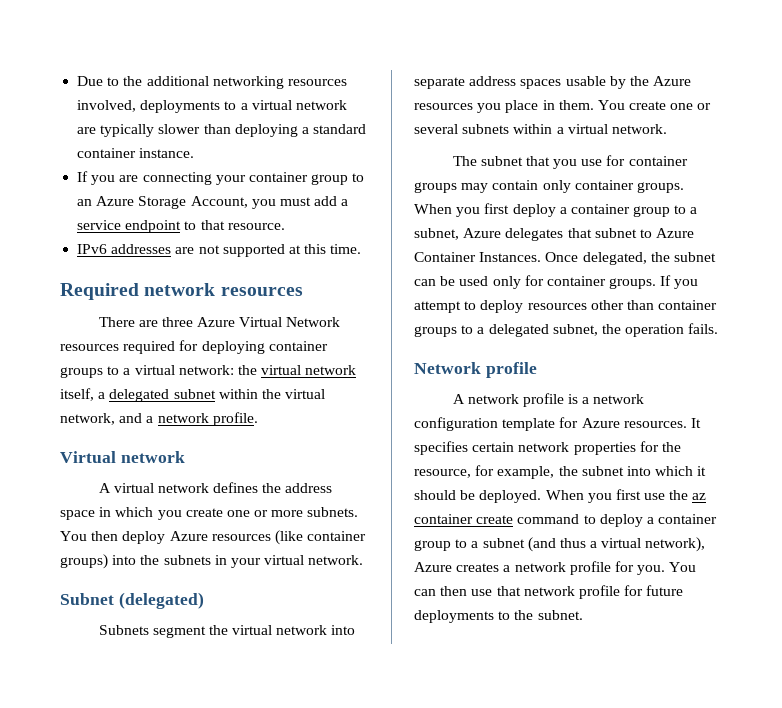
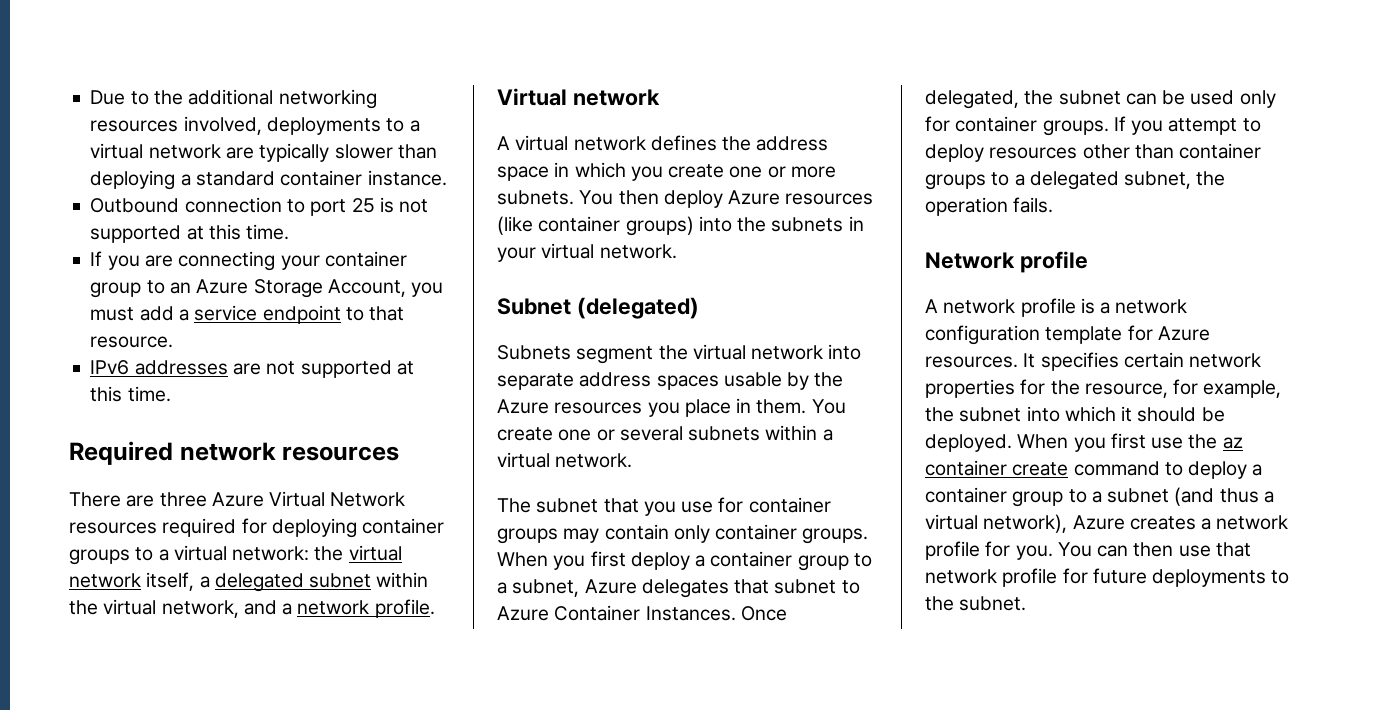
+ Outbound connection to port 25 is not supported at this time.

